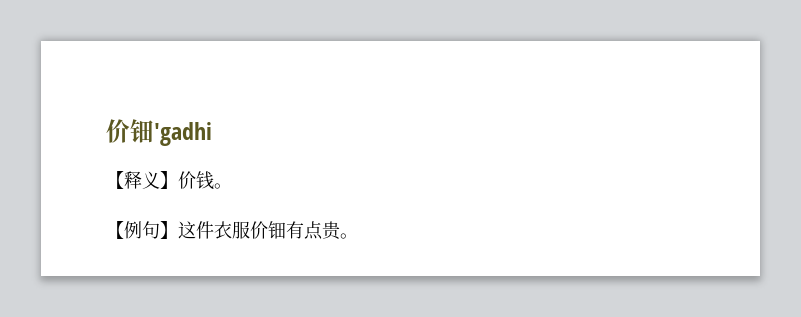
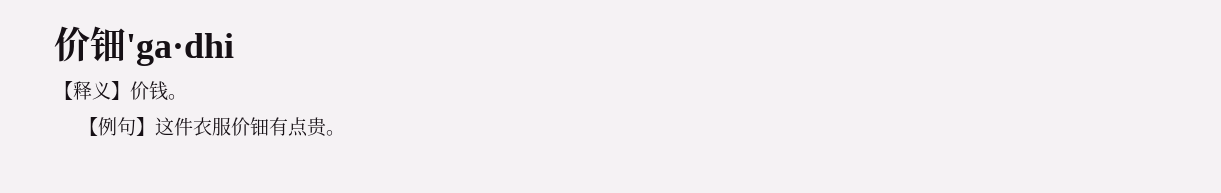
- 价钿'gadhi
+ 价钿'ga·dhi

